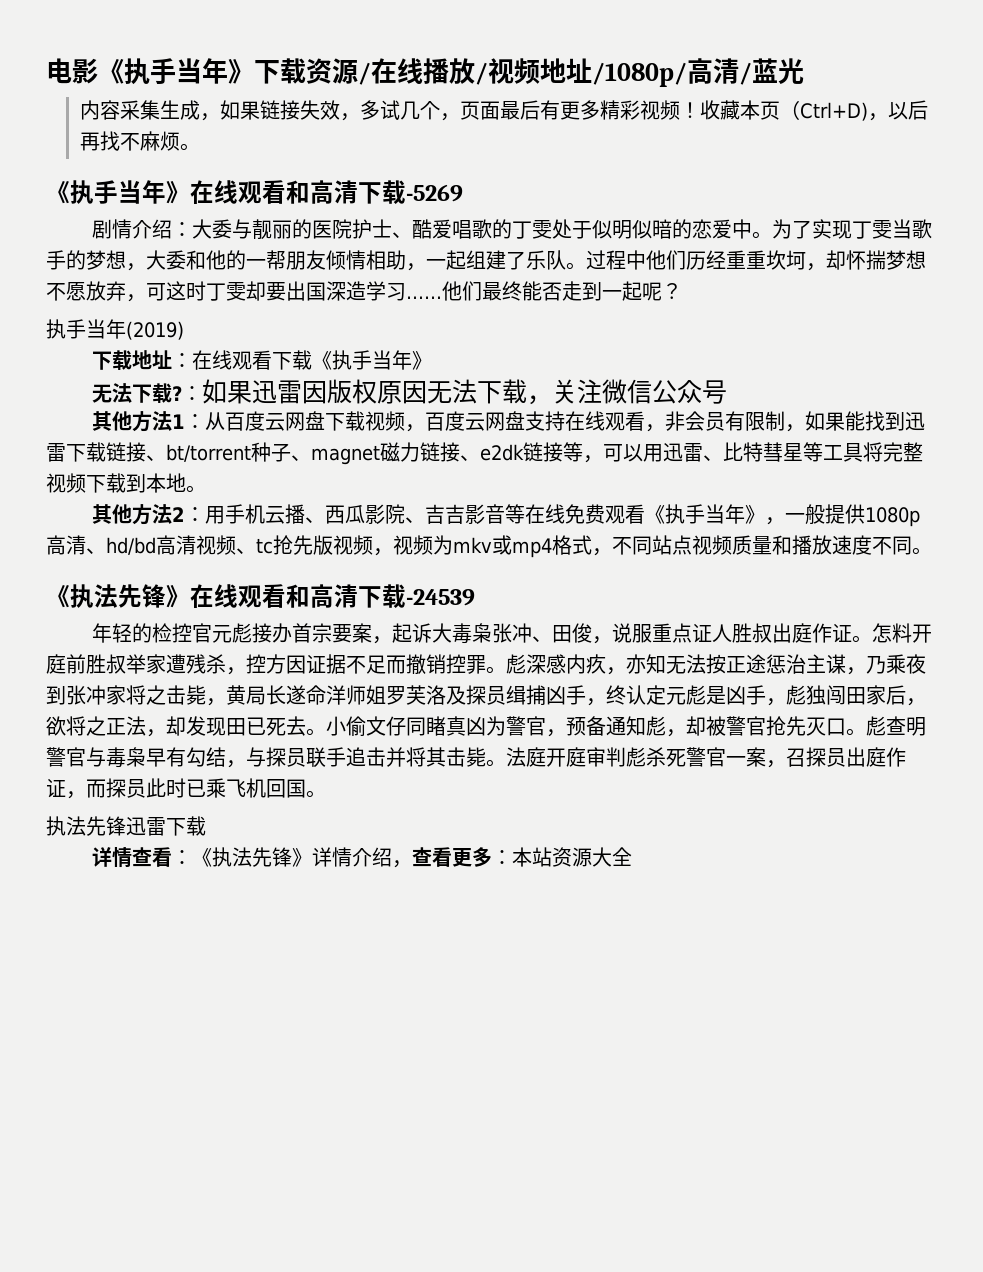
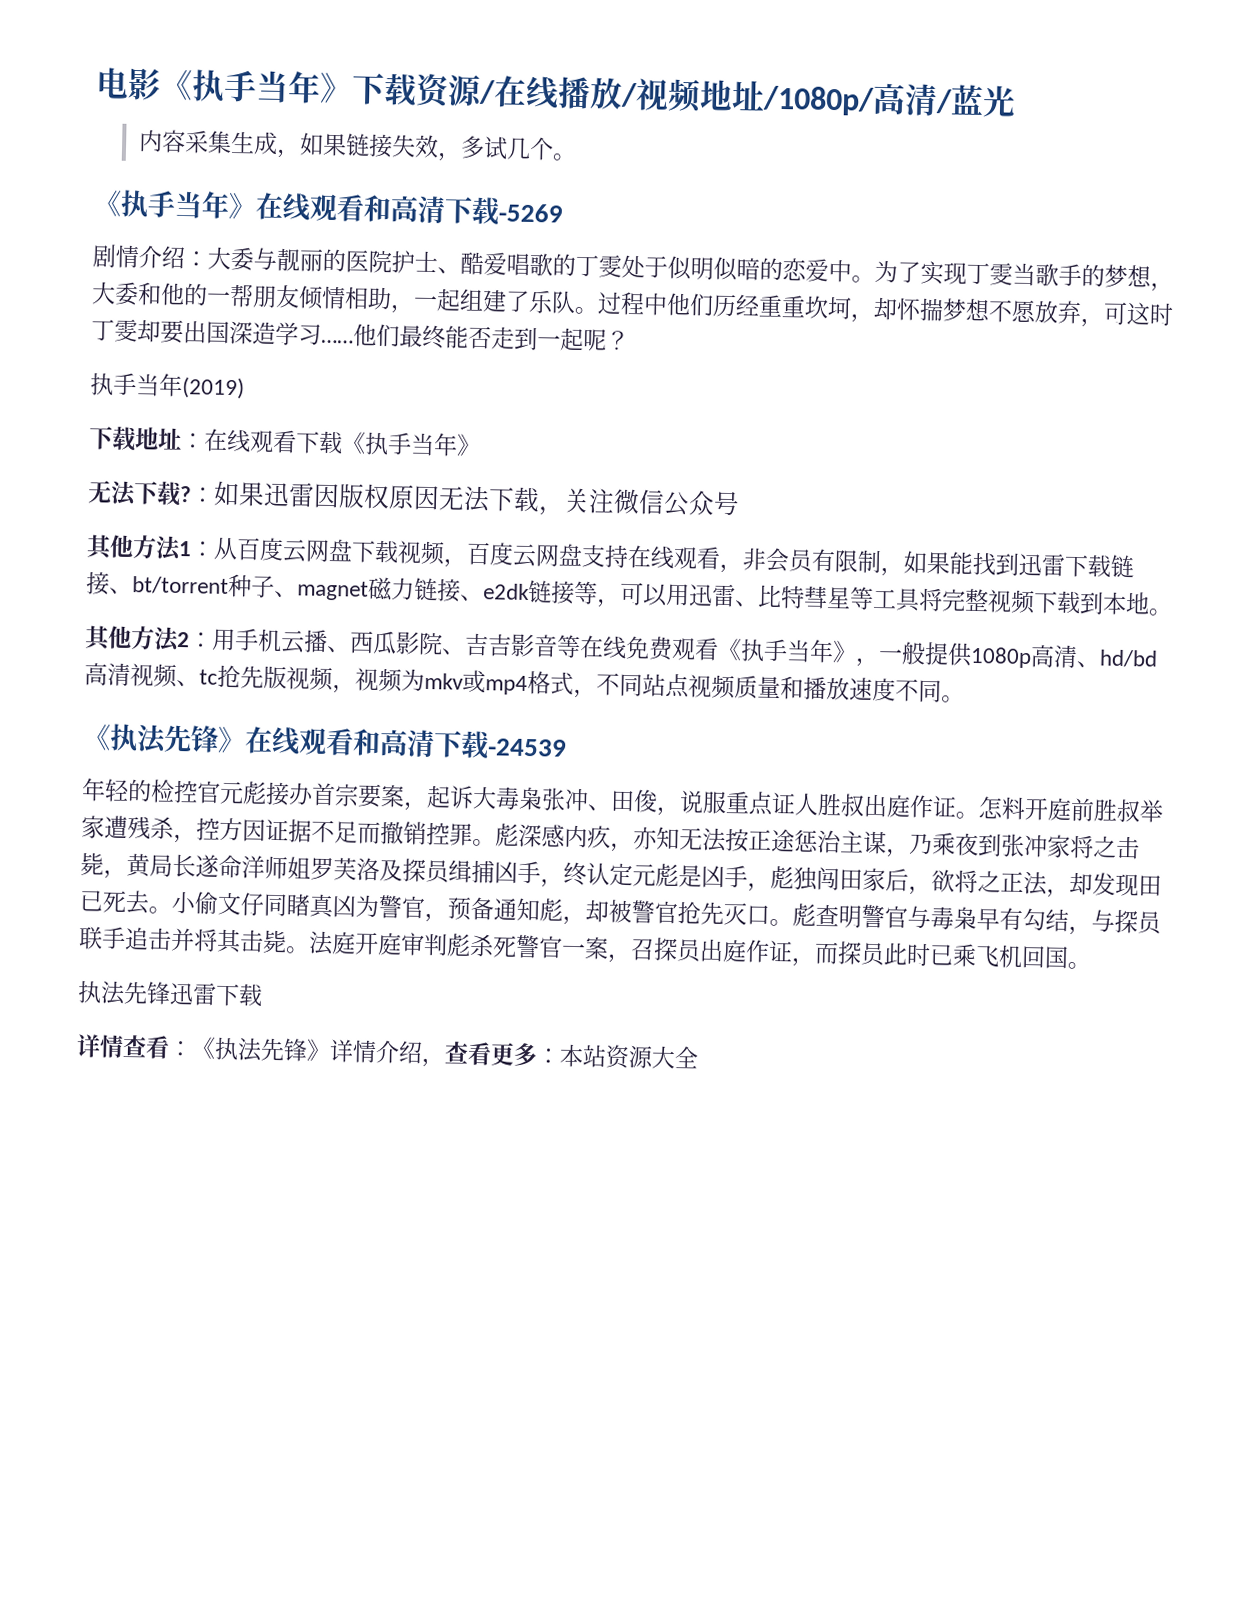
- 内容采集生成，如果链接失效，多试几个，页面最后有更多精彩视频！收藏本页（Ctrl+D)，以后再找不麻烦。
+ 内容采集生成，如果链接失效，多试几个。

